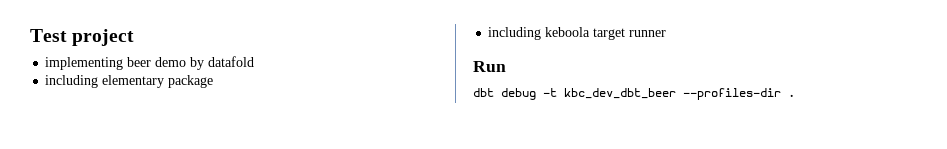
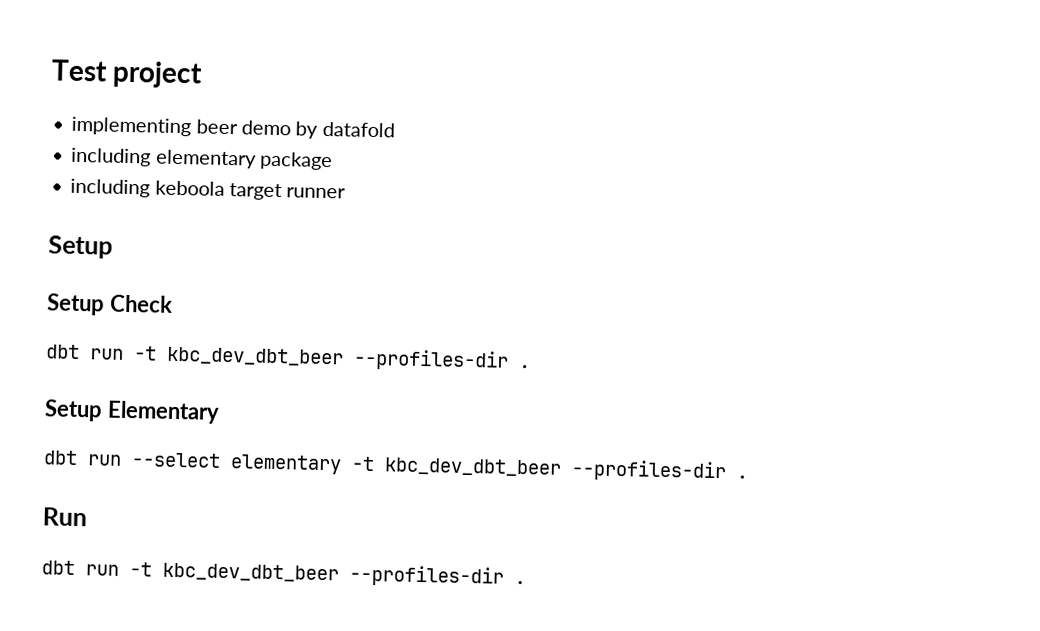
  including keboola target runner
+ Setup
+ Setup Check
+ dbt run -t kbc_dev_dbt_beer --profiles-dir .
+ Setup Elementary
+ dbt run --select elementary -t kbc_dev_dbt_beer --profiles-dir .
  Run
- dbt debug -t kbc_dev_dbt_beer --profiles-dir .
+ dbt run -t kbc_dev_dbt_beer --profiles-dir .

